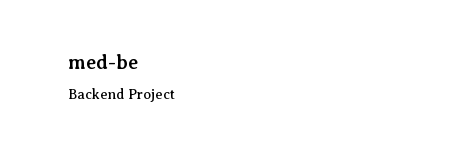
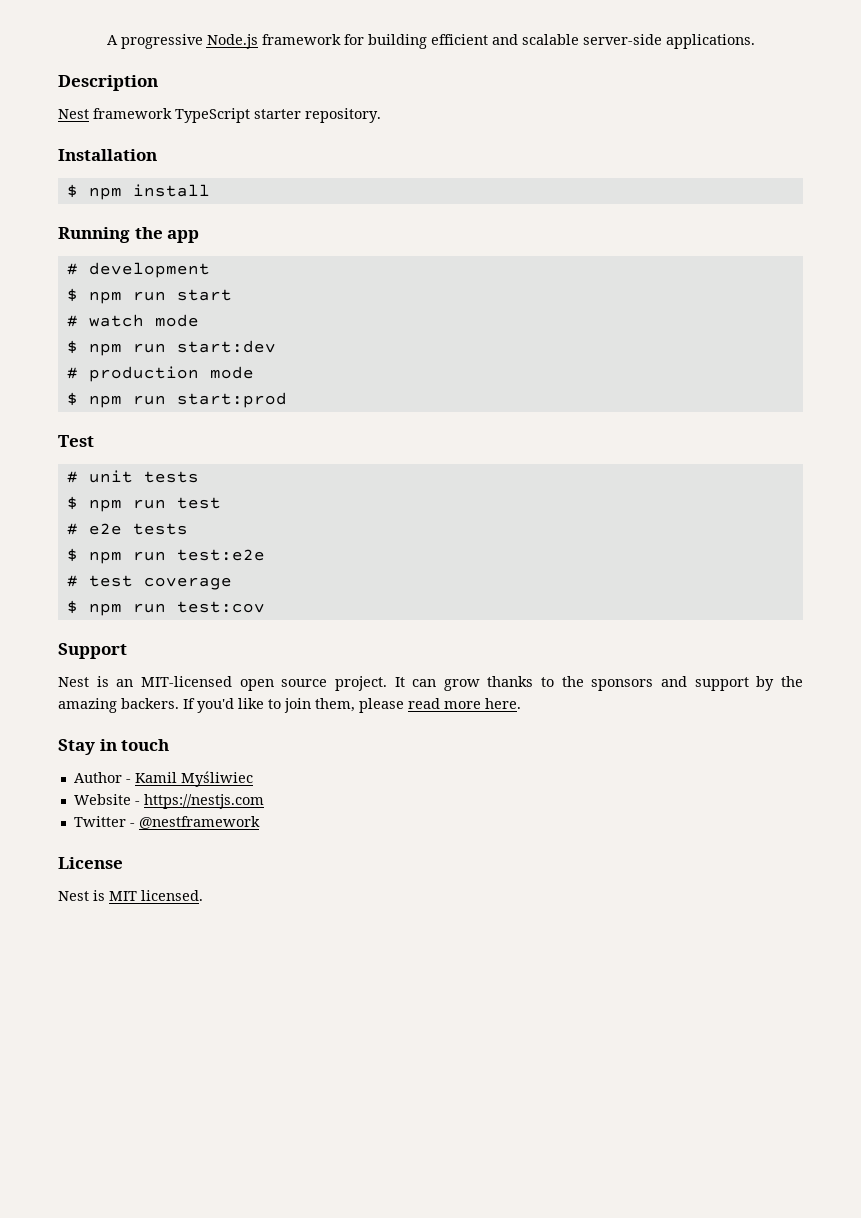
- med-be
- Backend Project
+ A progressive Node.js framework for building efficient and scalable server-side applications.
+ Description
+ Nest framework TypeScript starter repository.
+ Installation
+ $ npm install
+ Running the app
+ # development
+ $ npm run start
+ # watch mode
+ $ npm run start:dev
+ # production mode
+ $ npm run start:prod
+ Test
+ # unit tests
+ $ npm run test
+ # e2e tests
+ $ npm run test:e2e
+ # test coverage
+ $ npm run test:cov
+ Support
+ Nest is an MIT-licensed open source project. It can grow thanks to the sponsors and support by the amazing backers. If you'd like to join them, please read more here.
+ Stay in touch
+ Author - Kamil Myśliwiec
+ Website - https://nestjs.com
+ Twitter - @nestframework
+ License
+ Nest is MIT licensed.

